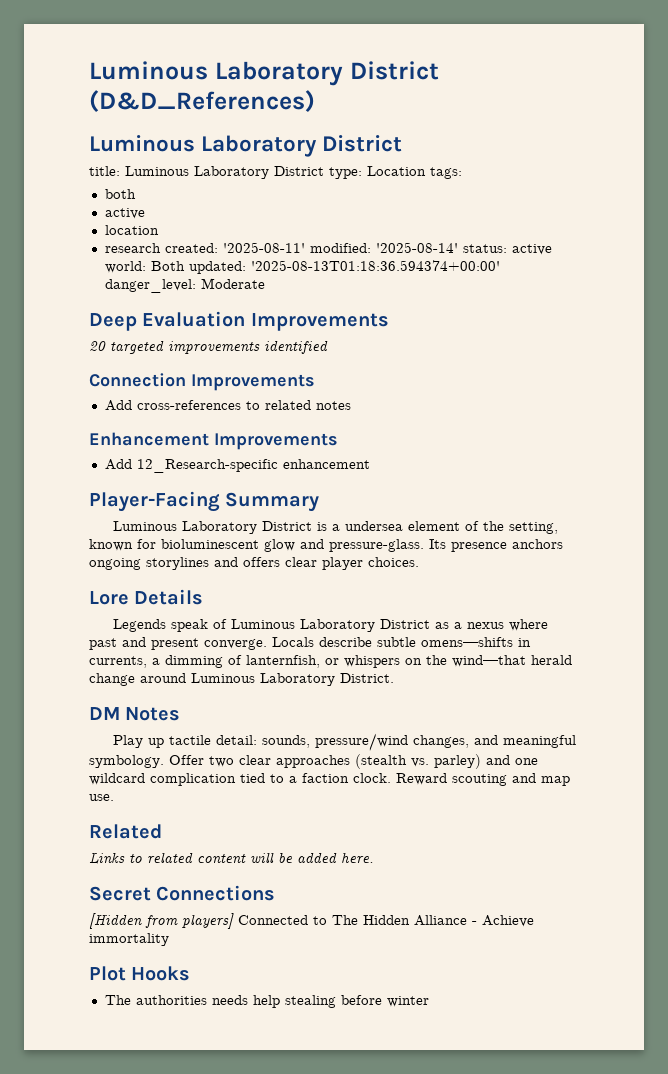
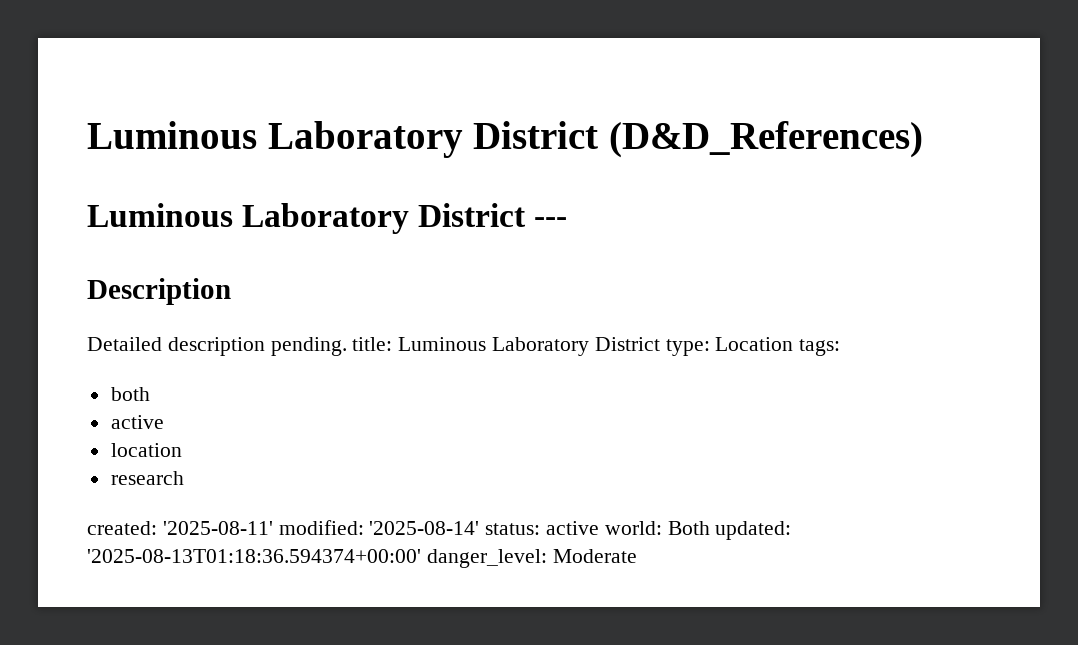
  Luminous Laboratory District (D&D_References)
- Luminous Laboratory District
- title: Luminous Laboratory District type: Location tags:
+ Luminous Laboratory District ---
+ Description
+ Detailed description pending. title: Luminous Laboratory District type: Location tags:
- research created: '2025-08-11' modified: '2025-08-14' status: active world: Both updated: '2025-08-13T01:18:36.594374+00:00' danger_level: Moderate
+ research
+ created: '2025-08-11' modified: '2025-08-14' status: active world: Both updated: '2025-08-13T01:18:36.594374+00:00' danger_level: Moderate
- Deep Evaluation Improvements
- 20 targeted improvements identified
- Connection Improvements
- Add cross-references to related notes
- Enhancement Improvements
- Add 12_Research-specific enhancement
- Player-Facing Summary
- Luminous Laboratory District is a undersea element of the setting, known for bioluminescent glow and pressure-glass. Its presence anchors ongoing storylines and offers clear player choices.
- Lore Details
- Legends speak of Luminous Laboratory District as a nexus where past and present converge. Locals describe subtle omens—shifts in currents, a dimming of lanternfish, or whispers on the wind—that herald change around Luminous Laboratory District.
- DM Notes
- Play up tactile detail: sounds, pressure/wind changes, and meaningful symbology. Offer two clear approaches (stealth vs. parley) and one wildcard complication tied to a faction clock. Reward scouting and map use.
- Related
- Links to related content will be added here.
- Secret Connections
- [Hidden from players] Connected to The Hidden Alliance - Achieve immortality
- Plot Hooks
- The authorities needs help stealing before winter

